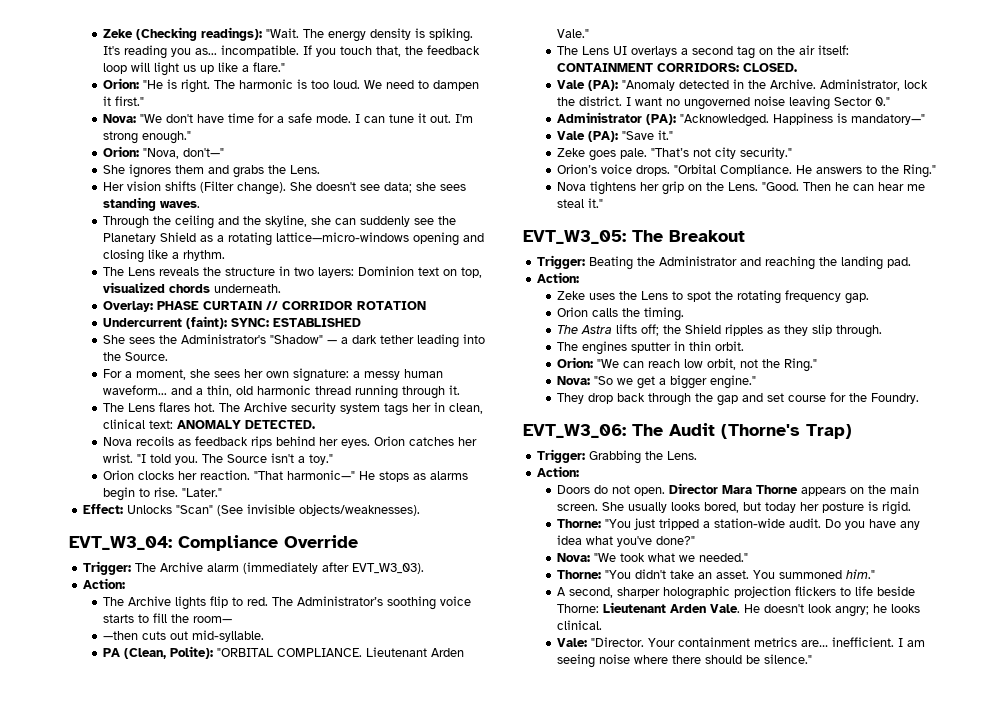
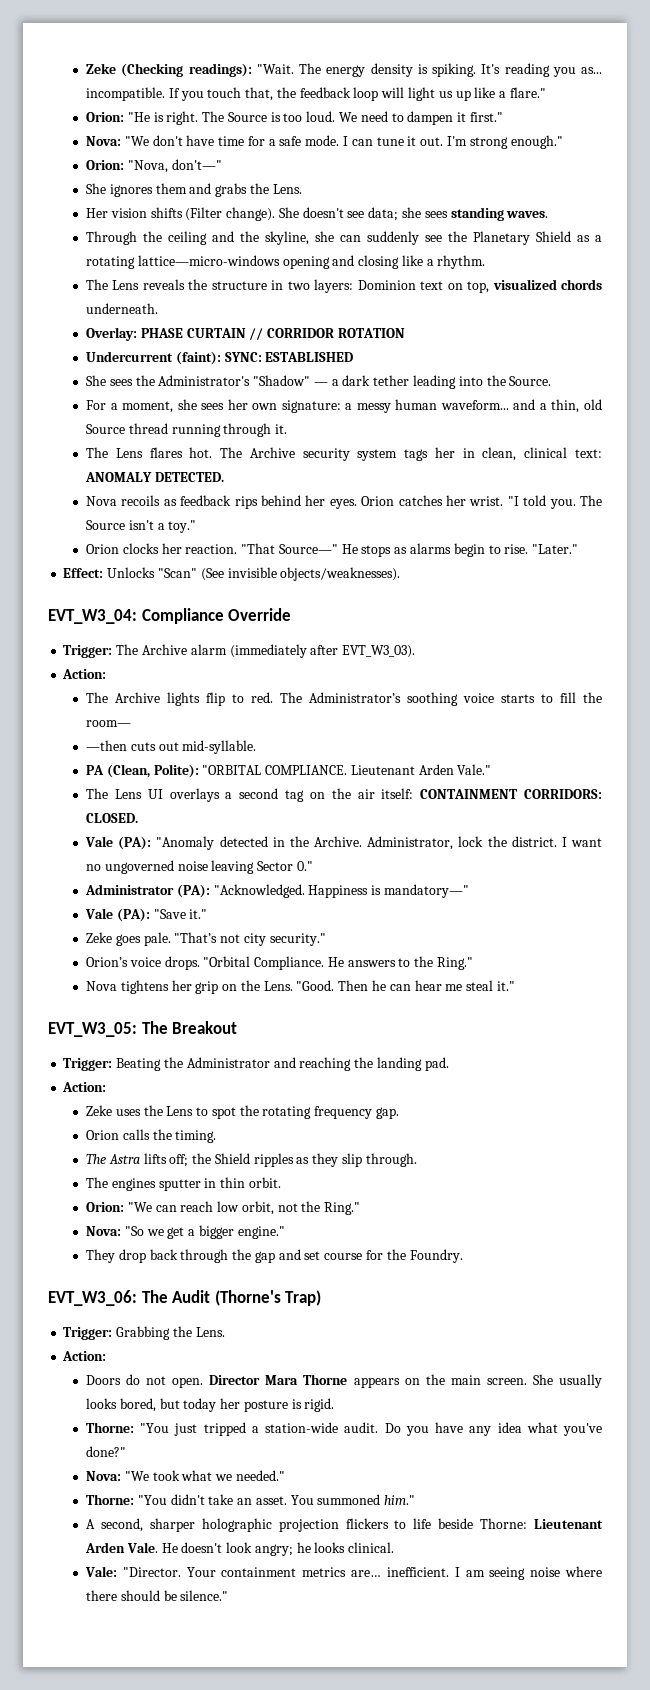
- The harmonic is too loud.
+ The Source is too loud.
- For a moment, she sees her own signature: a messy human waveform... and a thin, old harmonic thread running through it.
+ For a moment, she sees her own signature: a messy human waveform... and a thin, old Source thread running through it.
- "That harmonic—" He stops as alarms begin to rise.
+ "That Source—" He stops as alarms begin to rise.

